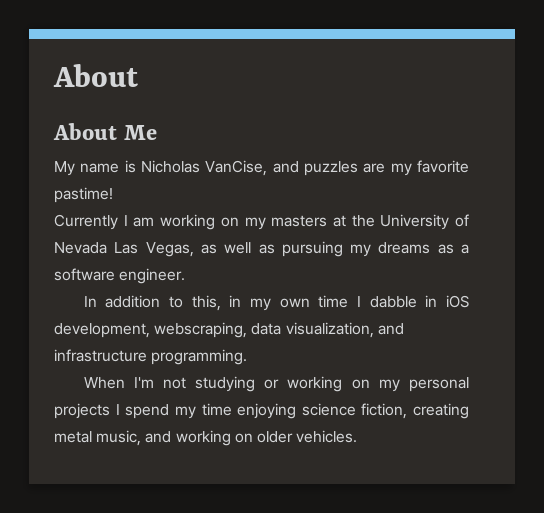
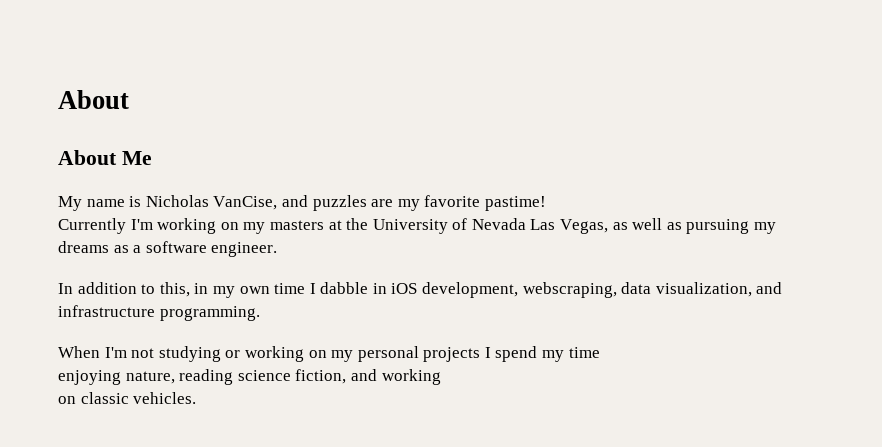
- Currently I am working on my masters at the University of Nevada Las Vegas, as well as pursuing my dreams as a software engineer.
+ Currently I'm working on my masters at the University of Nevada Las Vegas, as well as pursuing my dreams as a software engineer.
- When I'm not studying or working on my personal projects I spend my time enjoying science fiction, creating metal music, and working on older vehicles.
+ When I'm not studying or working on my personal projects I spend my time
+ enjoying nature, reading science fiction, and working
+ on classic vehicles.

